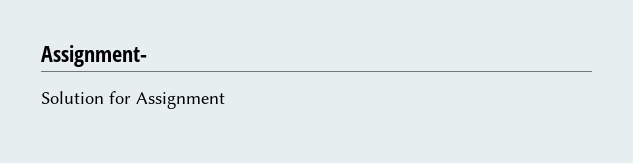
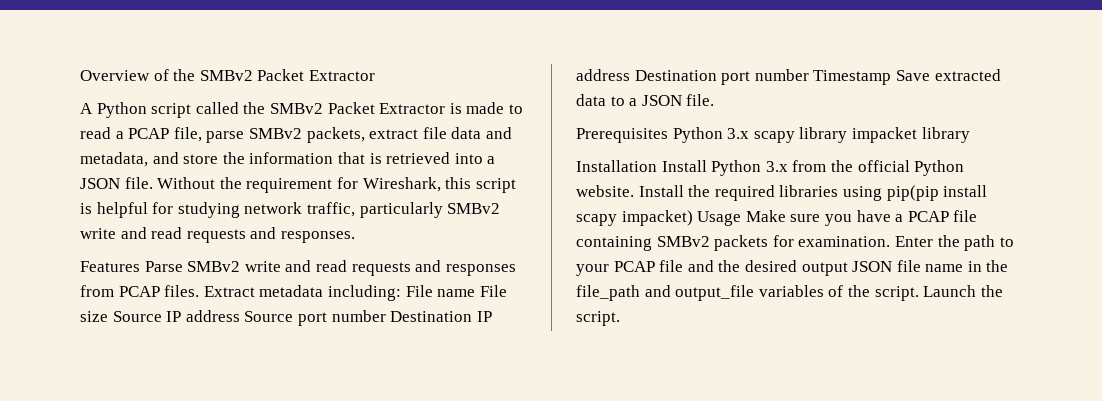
- Assignment-
- Solution for Assignment
+ Overview of the SMBv2 Packet Extractor
+ A Python script called the SMBv2 Packet Extractor is made to read a PCAP file, parse SMBv2 packets, extract file data and metadata, and store the information that is retrieved into a JSON file. Without the requirement for Wireshark, this script is helpful for studying network traffic, particularly SMBv2 write and read requests and responses.
+ Features Parse SMBv2 write and read requests and responses from PCAP files. Extract metadata including: File name File size Source IP address Source port number Destination IP address Destination port number Timestamp Save extracted data to a JSON file.
+ Prerequisites Python 3.x scapy library impacket library
+ Installation Install Python 3.x from the official Python website. Install the required libraries using pip(pip install scapy impacket) Usage Make sure you have a PCAP file containing SMBv2 packets for examination. Enter the path to your PCAP file and the desired output JSON file name in the file_path and output_file variables of the script. Launch the script.

